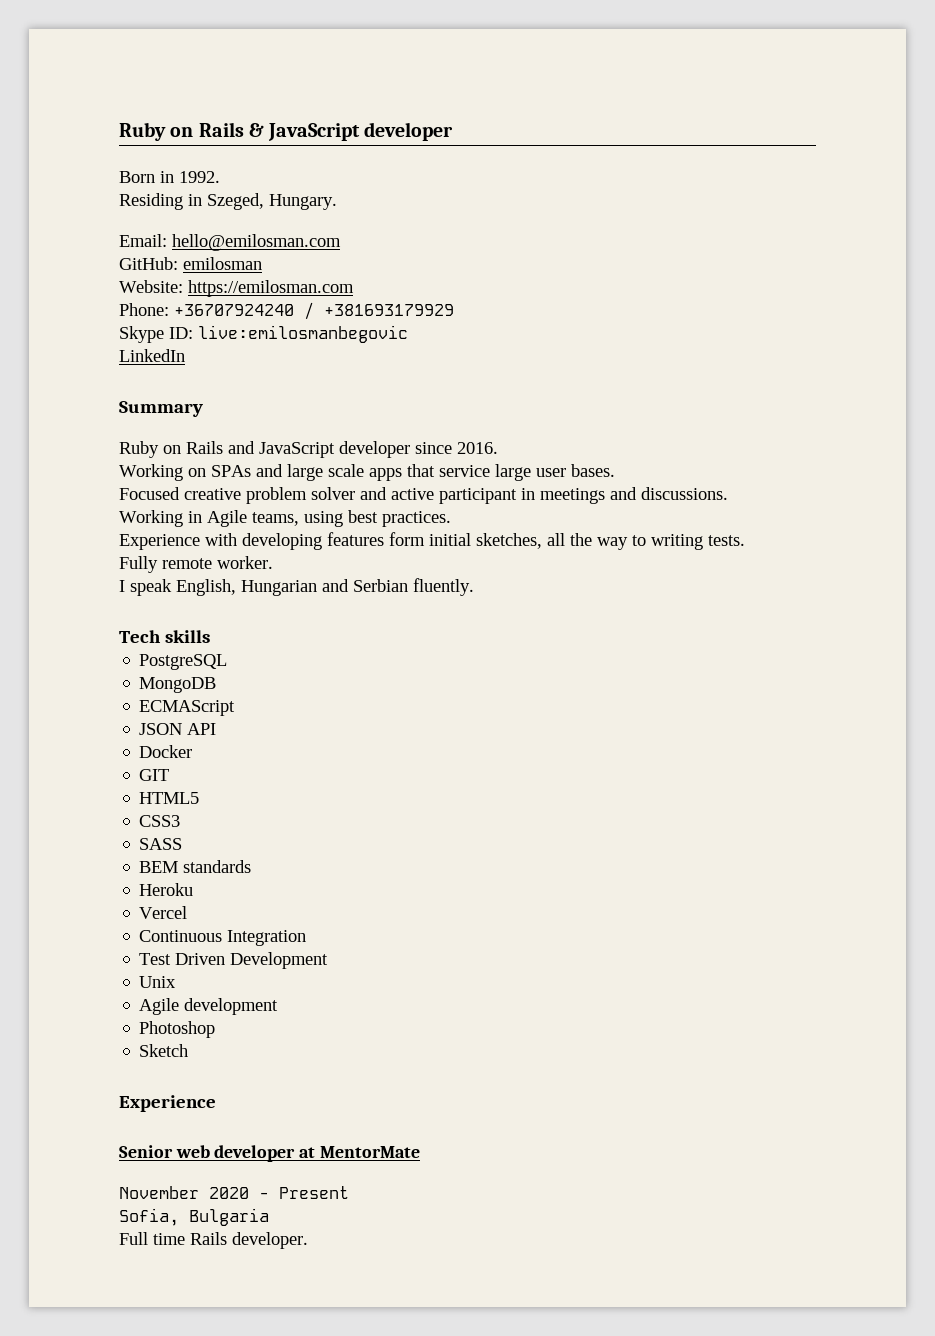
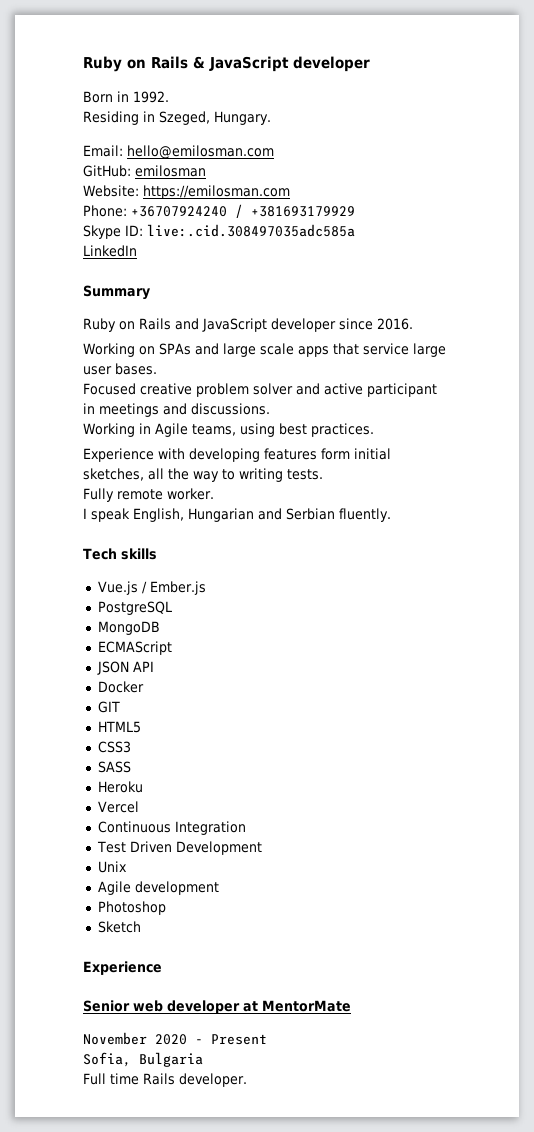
- Skype ID: live:emilosmanbegovic
+ Skype ID: live:.cid.308497035adc585a
+ Vue.js / Ember.js
- BEM standards

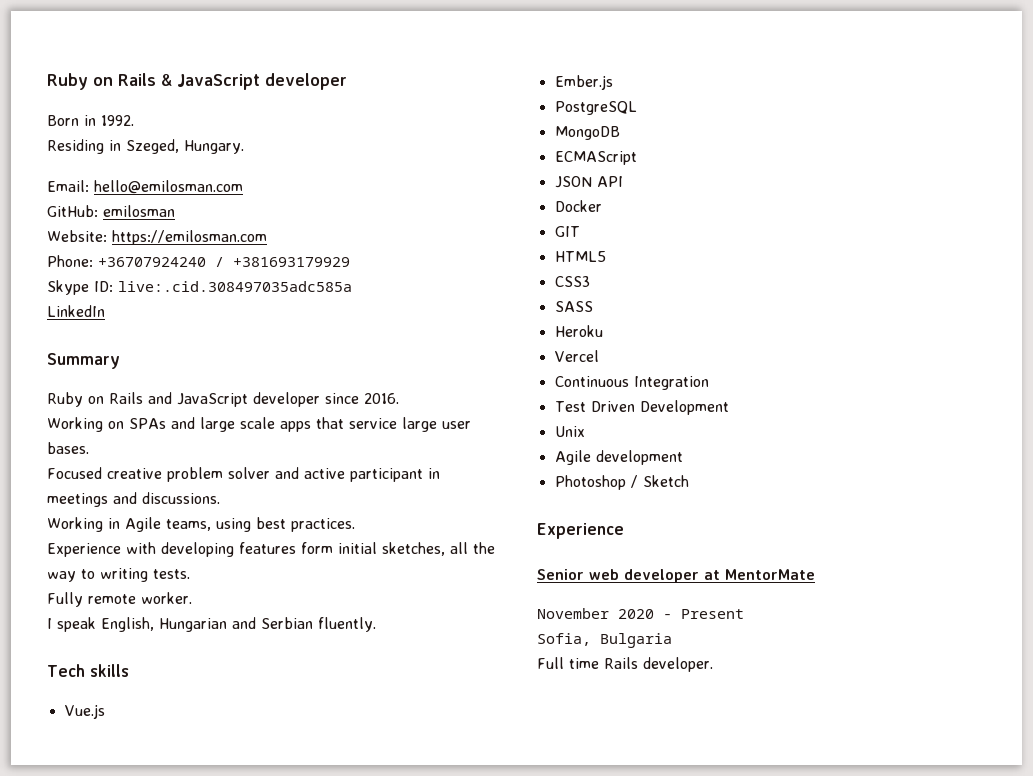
- Vue.js / Ember.js
+ Vue.js
+ Ember.js
- Photoshop
- Sketch
+ Photoshop / Sketch

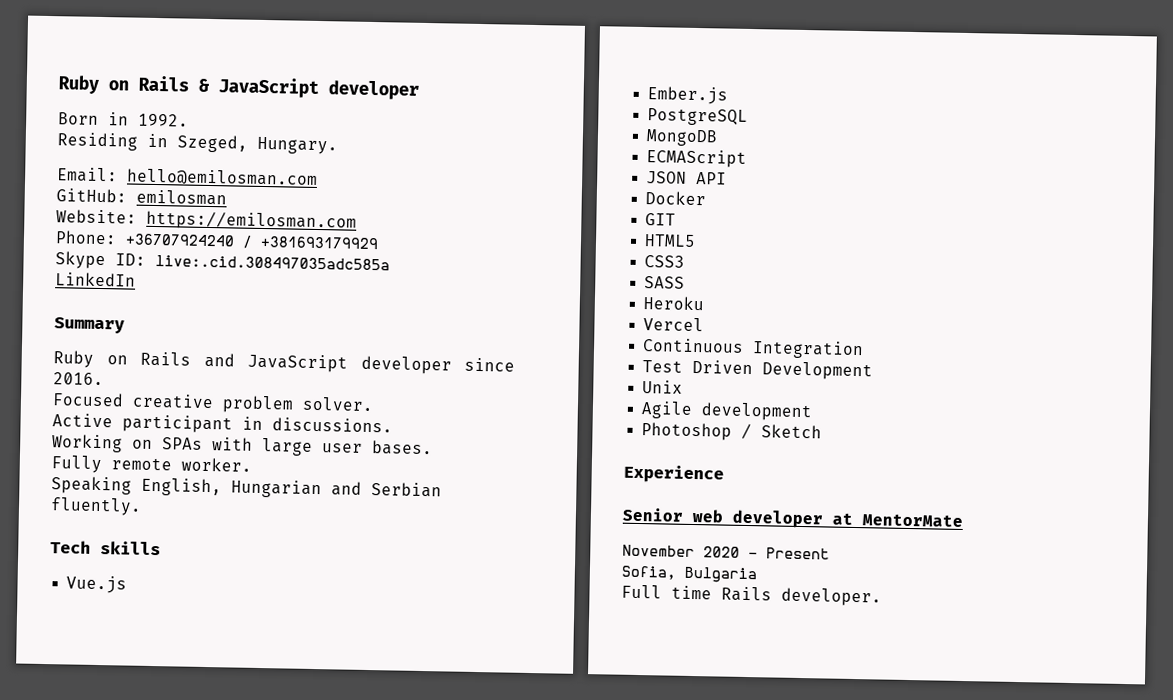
- Working on SPAs and large scale apps that service large user bases.
- Focused creative problem solver and active participant in meetings and discussions.
- Working in Agile teams, using best practices.
- Experience with developing features form initial sketches, all the way to writing tests.
+ Focused creative problem solver.
+ Active participant in discussions.
+ Working on SPAs with large user bases.
- I speak English, Hungarian and Serbian fluently.
+ Speaking English, Hungarian and Serbian fluently.

